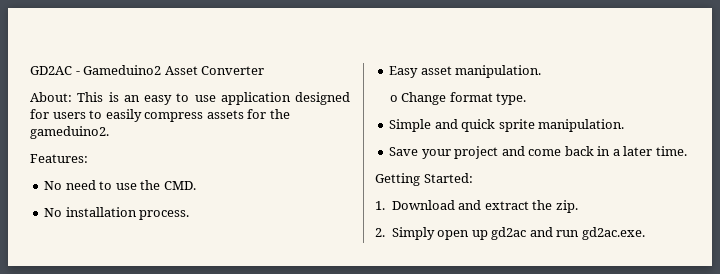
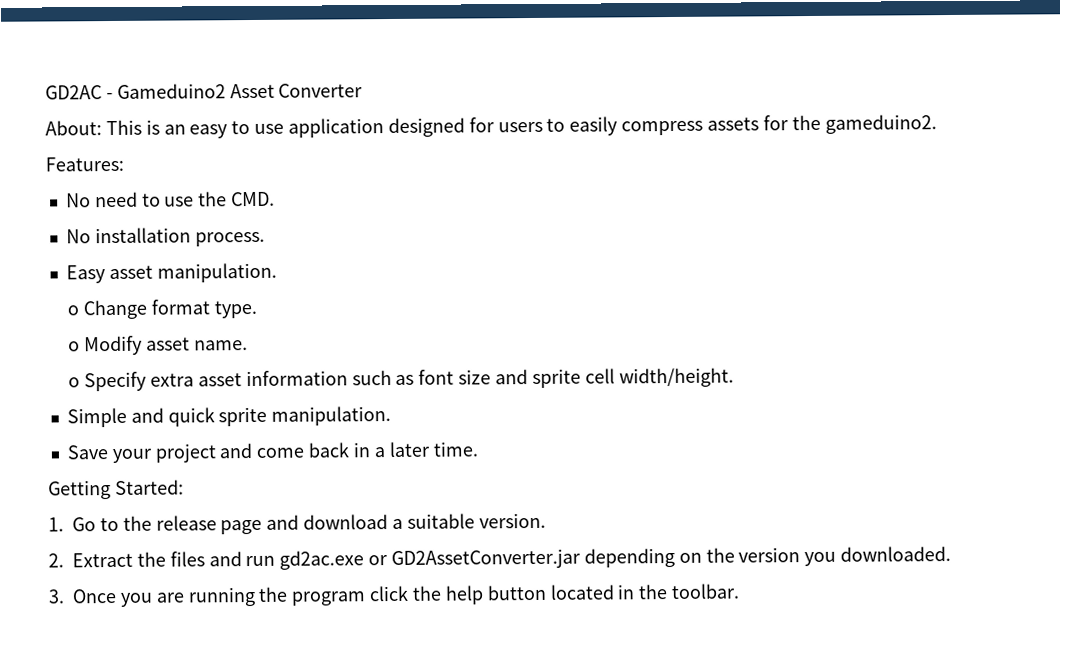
+ o Modify asset name.
+ o Specify extra asset information such as font size and sprite cell width/height.
- 1. Download and extract the zip.
- 2. Simply open up gd2ac and run gd2ac.exe.
+ 1. Go to the release page and download a suitable version.
+ 2. Extract the files and run gd2ac.exe or GD2AssetConverter.jar depending on the version you downloaded.
+ 3. Once you are running the program click the help button located in the toolbar.

